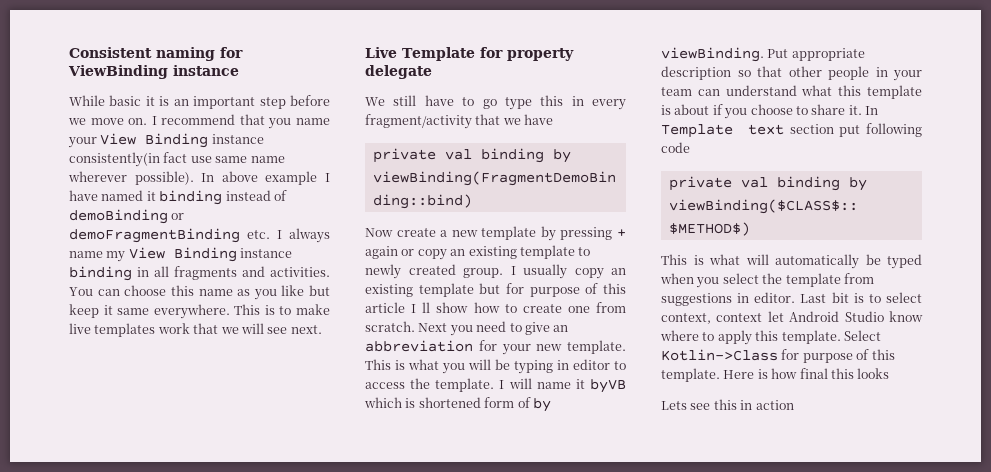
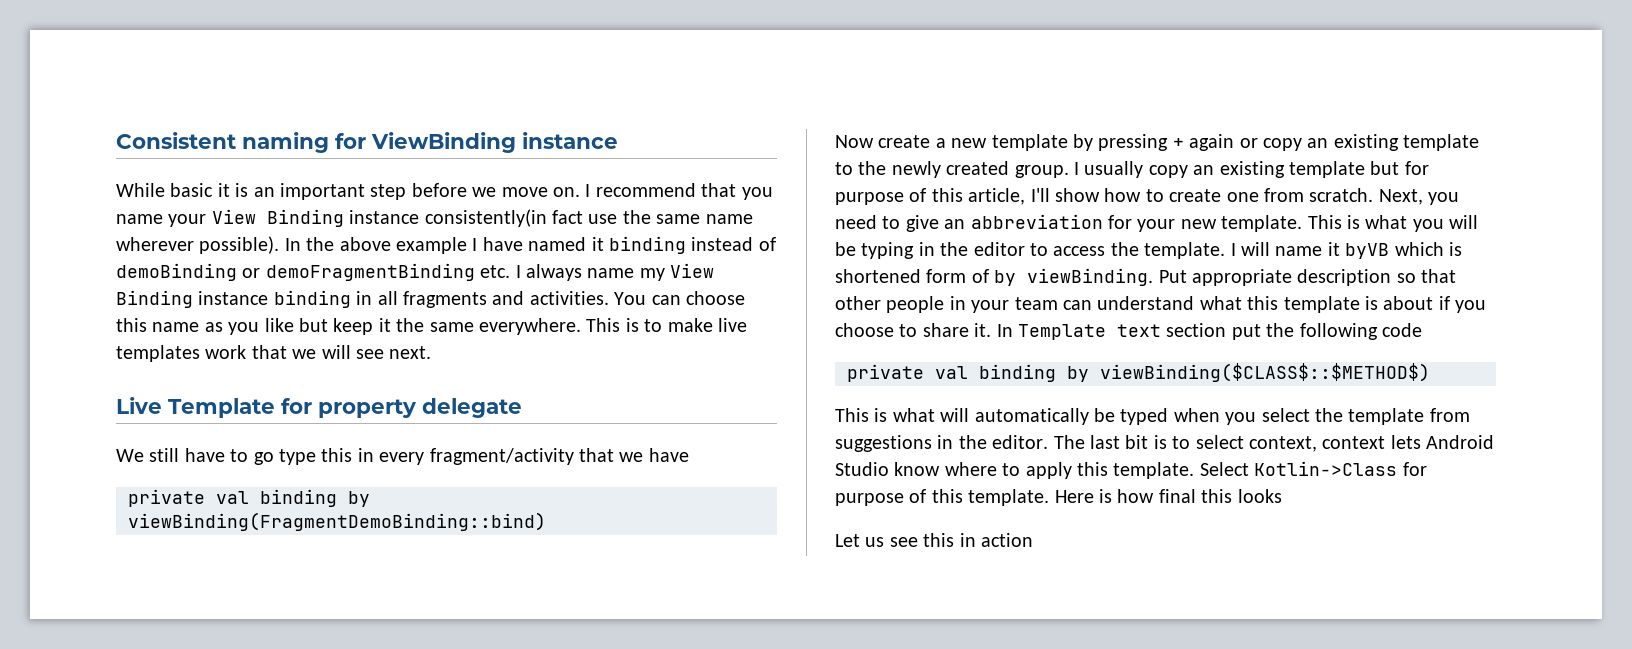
- I recommend that you name your View Binding instance consistently(in fact use same name wherever possible).
+ I recommend that you name your View Binding instance consistently(in fact use the same name wherever possible).
- In above example I have named it binding instead of demoBinding or demoFragmentBinding etc. I always name my View Binding instance binding in all fragments and activities.
+ In the above example I have named it binding instead of demoBinding or demoFragmentBinding etc. I always name my View Binding instance binding in all fragments and activities.
- You can choose this name as you like but keep it same everywhere.
+ You can choose this name as you like but keep it the same everywhere.
- Now create a new template by pressing + again or copy an existing template to newly created group.
+ Now create a new template by pressing + again or copy an existing template to the newly created group.
- I usually copy an existing template but for purpose of this article I ll show how to create one from scratch.
+ I usually copy an existing template but for purpose of this article, I'll show how to create one from scratch.
- Next you need to give an abbreviation for your new template.
+ Next, you need to give an abbreviation for your new template.
- This is what you will be typing in editor to access the template.
+ This is what you will be typing in the editor to access the template.
- In Template text section put following code
+ In Template text section put the following code
- This is what will automatically be typed when you select the template from suggestions in editor. Last bit is to select context, context let Android Studio know where to apply this template.
+ This is what will automatically be typed when you select the template from suggestions in the editor. The last bit is to select context, context lets Android Studio know where to apply this template.
- Lets see this in action
+ Let us see this in action

